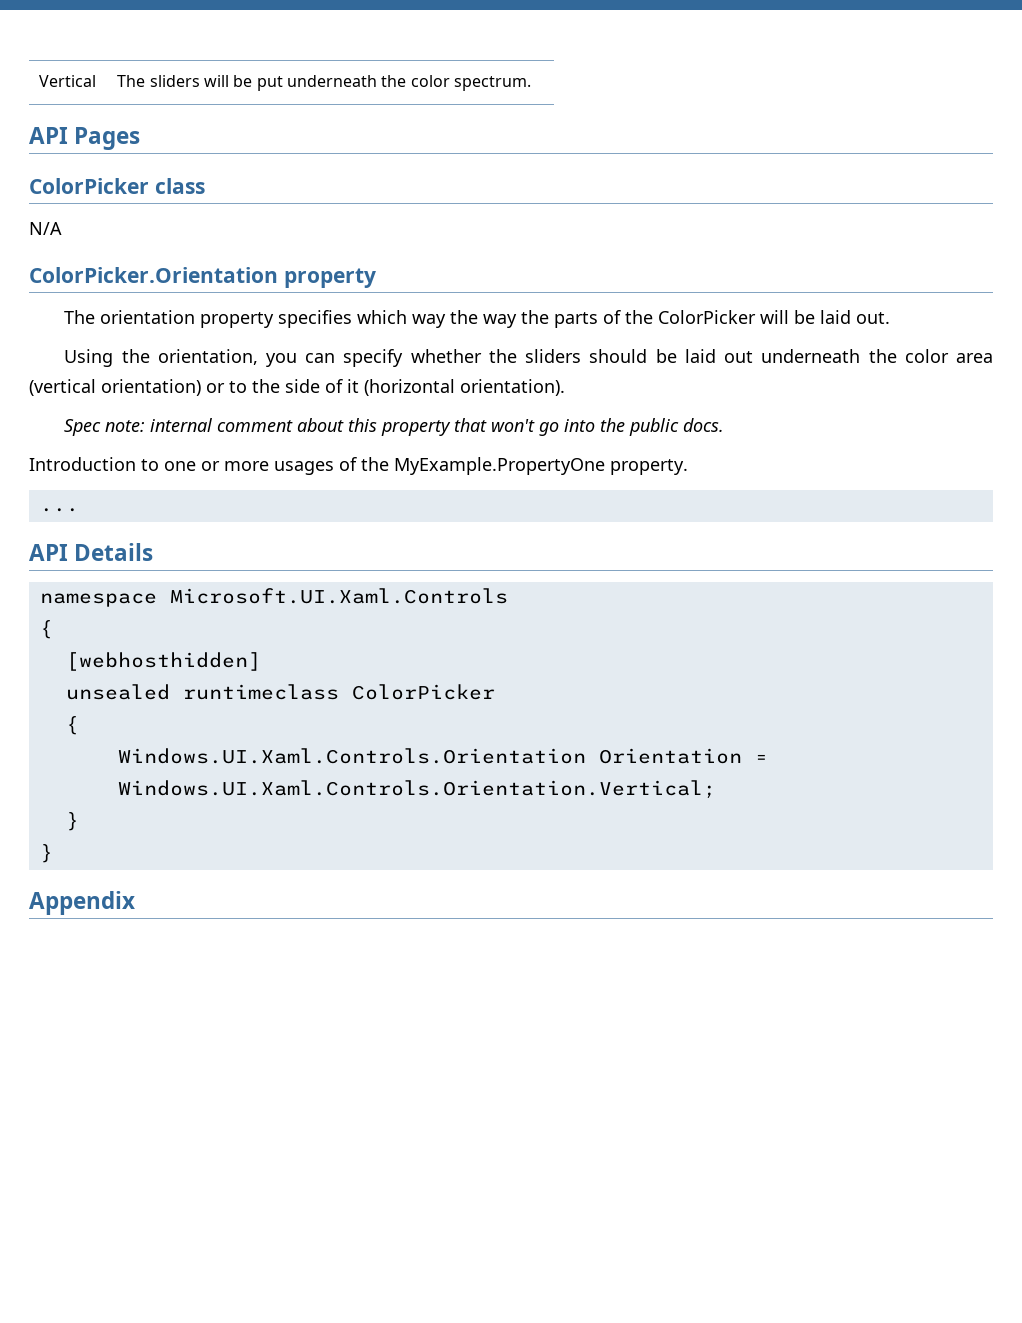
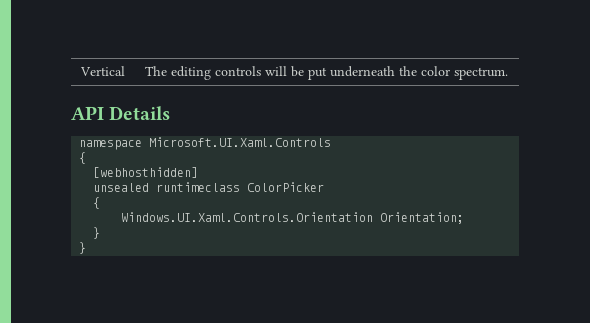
- Vertical | The sliders will be put underneath the color spectrum.
+ Vertical | The editing controls will be put underneath the color spectrum.
- API Pages
- ColorPicker class
- N/A
- ColorPicker.Orientation property
- The orientation property specifies which way the way the parts of the ColorPicker will be laid out.
- Using the orientation, you can specify whether the sliders should be laid out underneath the color area (vertical orientation) or to the side of it (horizontal orientation).
- Spec note: internal comment about this property that won't go into the public docs.
- Introduction to one or more usages of the MyExample.PropertyOne property.
- ...
- Windows.UI.Xaml.Controls.Orientation Orientation = Windows.UI.Xaml.Controls.Orientation.Vertical;
+ Windows.UI.Xaml.Controls.Orientation Orientation;
- Appendix

